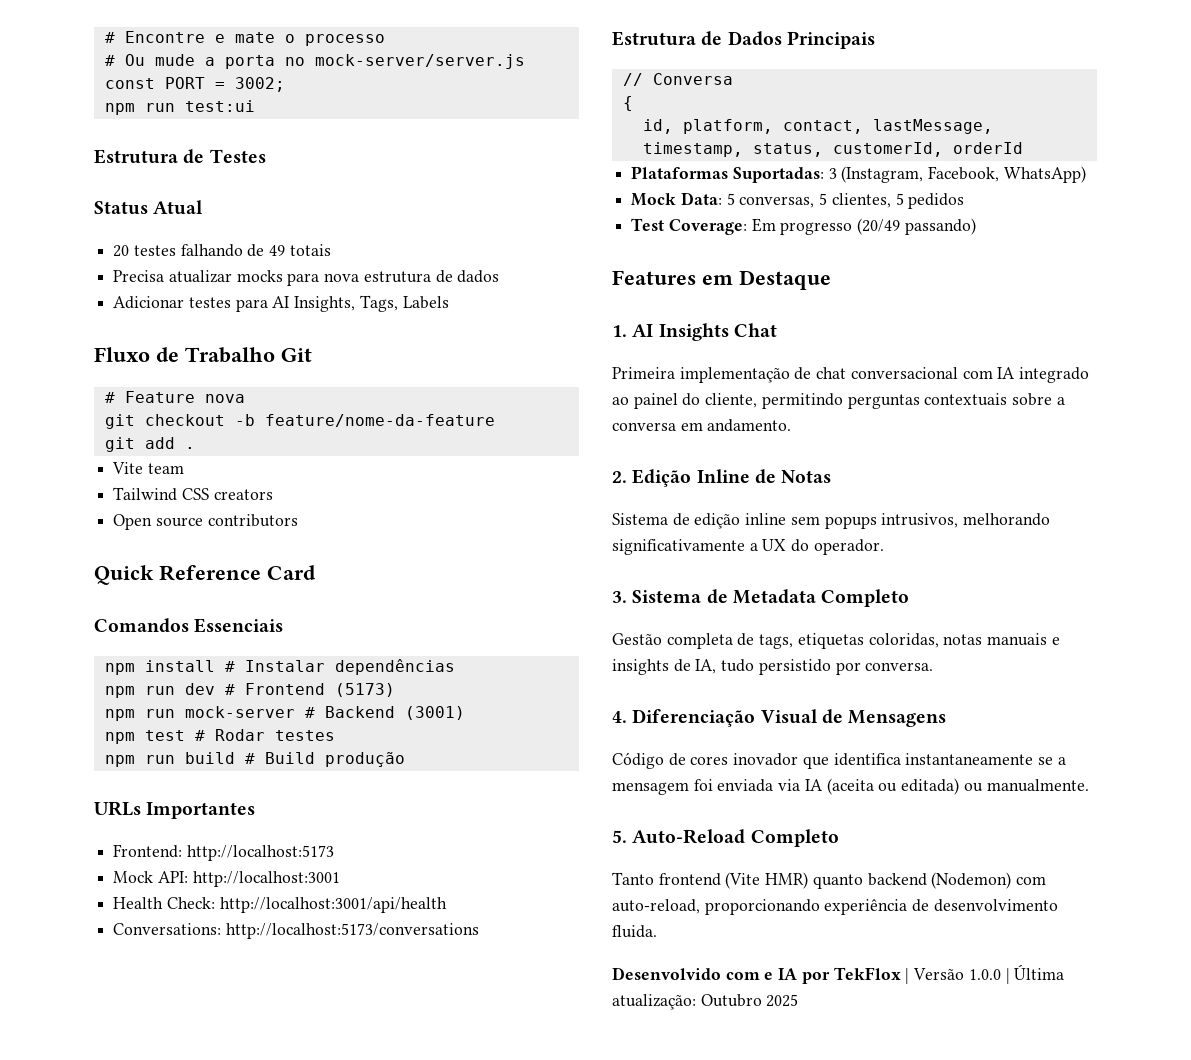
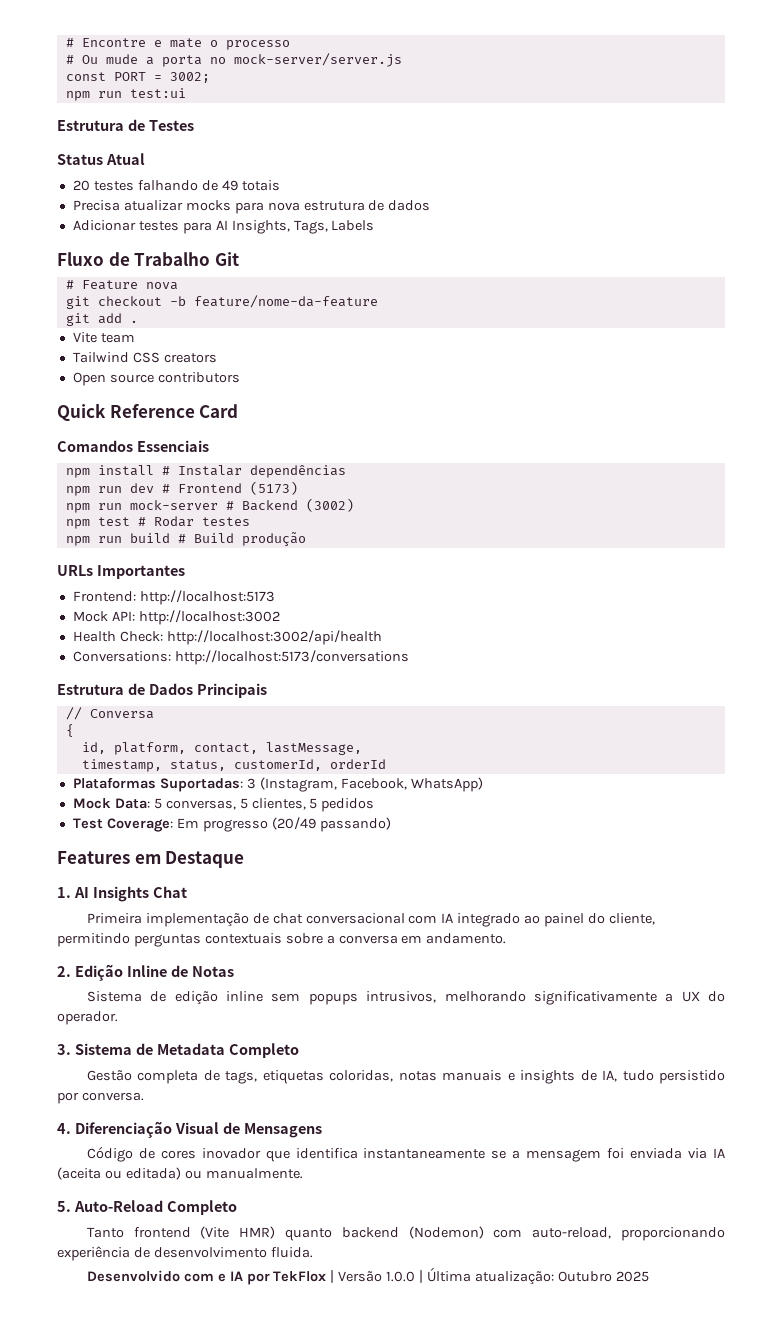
- npm run mock-server # Backend (3001)
+ npm run mock-server # Backend (3002)
- Mock API: http://localhost:3001
+ Mock API: http://localhost:3002
- Health Check: http://localhost:3001/api/health
+ Health Check: http://localhost:3002/api/health

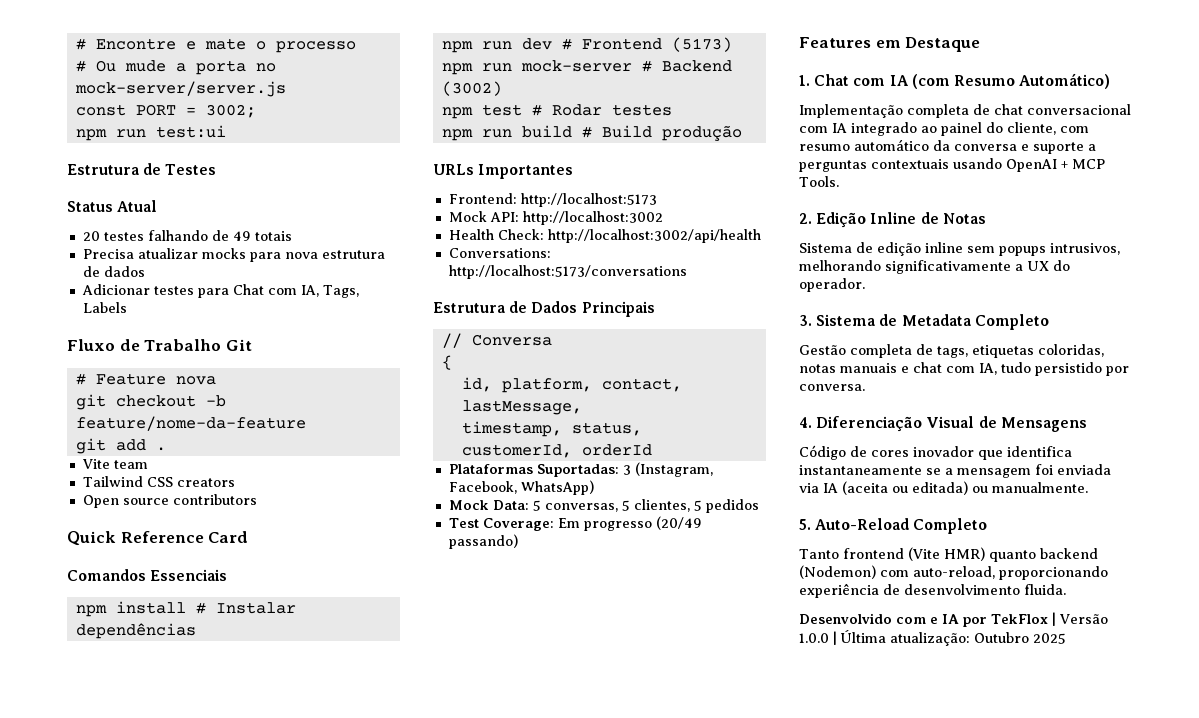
- Adicionar testes para AI Insights, Tags, Labels
+ Adicionar testes para Chat com IA, Tags, Labels
- 1. AI Insights Chat
- Primeira implementação de chat conversacional com IA integrado ao painel do cliente, permitindo perguntas contextuais sobre a conversa em andamento.
+ 1. Chat com IA (com Resumo Automático)
+ Implementação completa de chat conversacional com IA integrado ao painel do cliente, com resumo automático da conversa e suporte a perguntas contextuais usando OpenAI + MCP Tools.
- Gestão completa de tags, etiquetas coloridas, notas manuais e insights de IA, tudo persistido por conversa.
+ Gestão completa de tags, etiquetas coloridas, notas manuais e chat com IA, tudo persistido por conversa.

